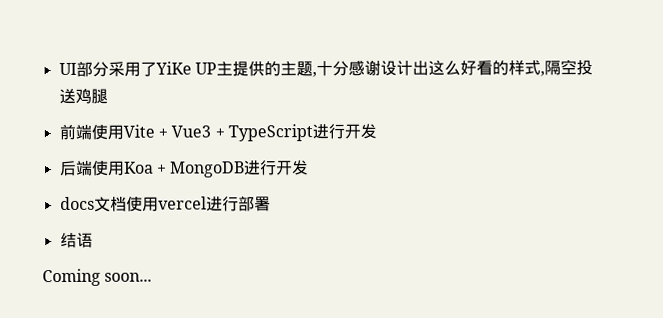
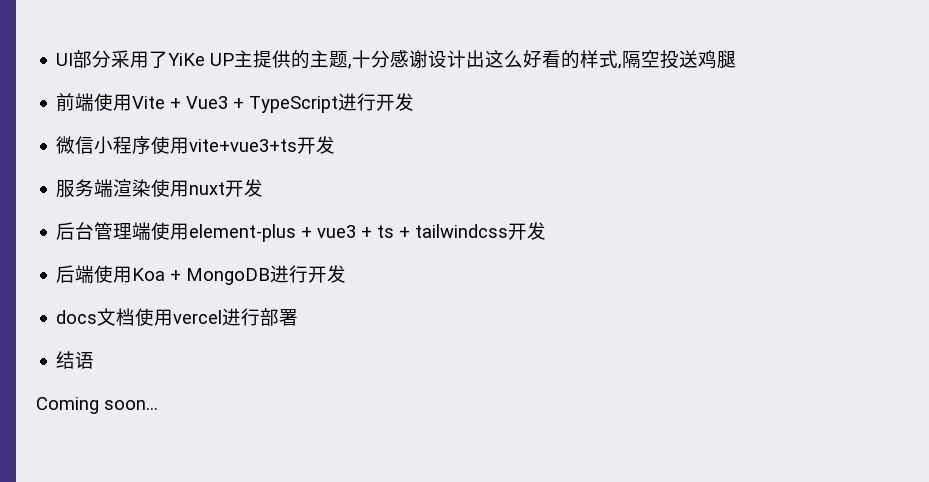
+ 微信小程序使用vite+vue3+ts开发
+ 服务端渲染使用nuxt开发
+ 后台管理端使用element-plus + vue3 + ts + tailwindcss开发

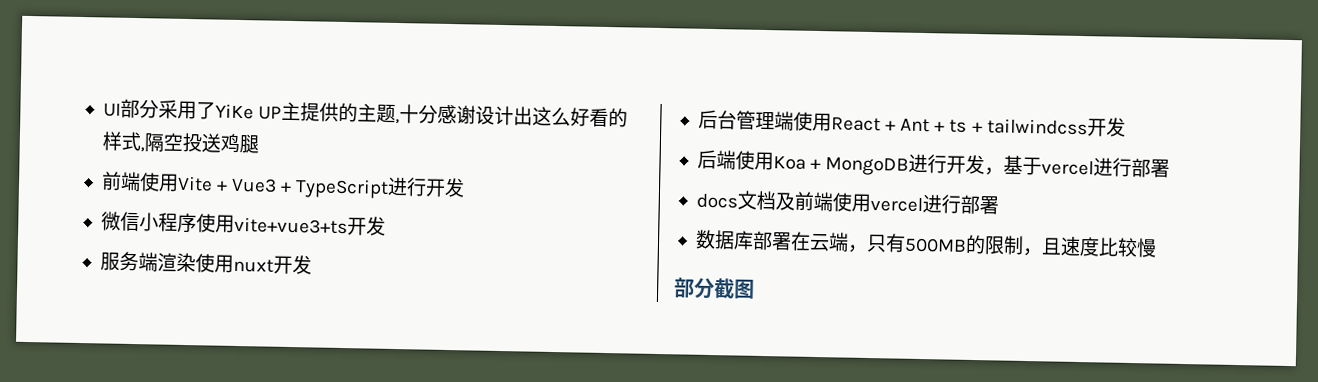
- 后台管理端使用element-plus + vue3 + ts + tailwindcss开发
+ 后台管理端使用React + Ant + ts + tailwindcss开发
- 后端使用Koa + MongoDB进行开发
+ 后端使用Koa + MongoDB进行开发，基于vercel进行部署
- docs文档使用vercel进行部署
+ docs文档及前端使用vercel进行部署
- 结语
- Coming soon...
+ 数据库部署在云端，只有500MB的限制，且速度比较慢
+ 部分截图

